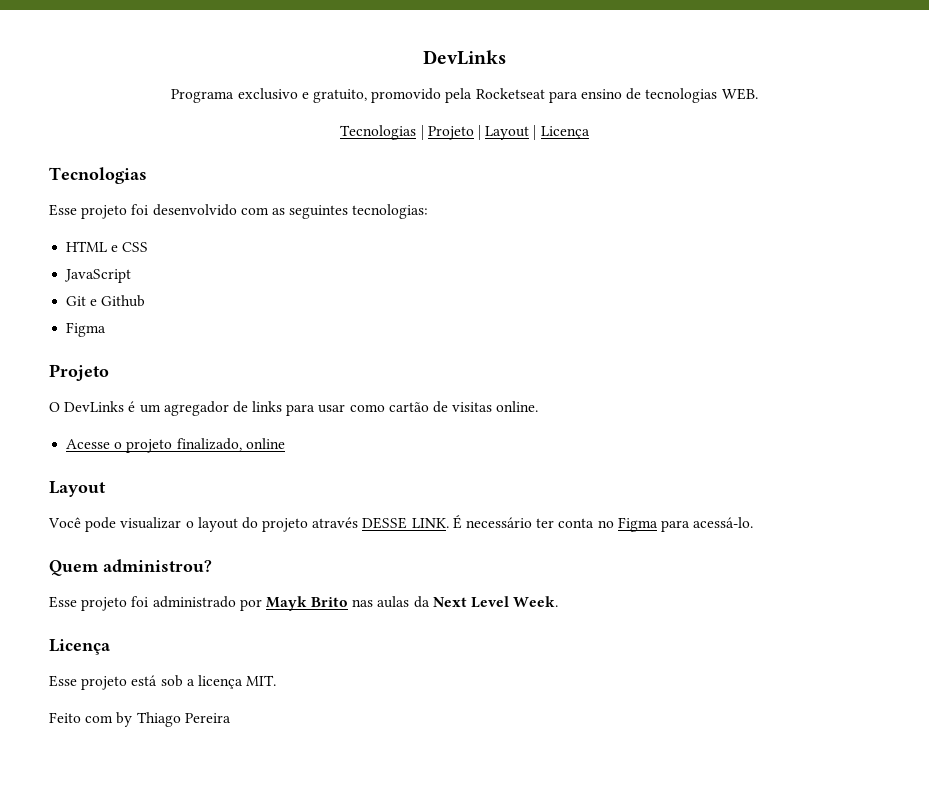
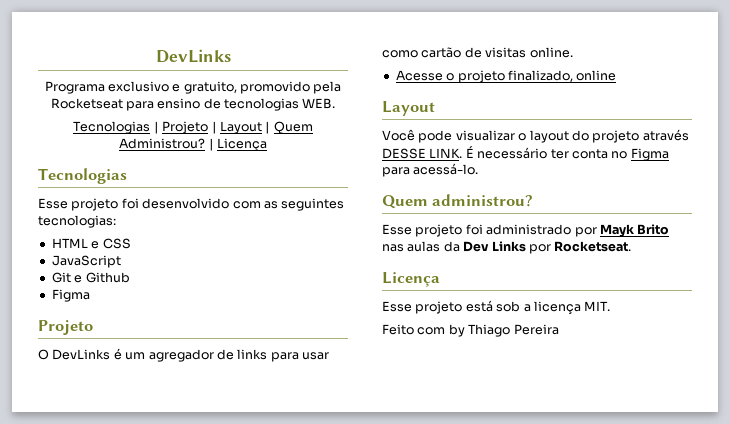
- Tecnologias | Projeto | Layout | Licença
+ Tecnologias | Projeto | Layout | Quem Administrou? | Licença
- Esse projeto foi administrado por Mayk Brito nas aulas da Next Level Week.
+ Esse projeto foi administrado por Mayk Brito nas aulas da Dev Links por Rocketseat.

